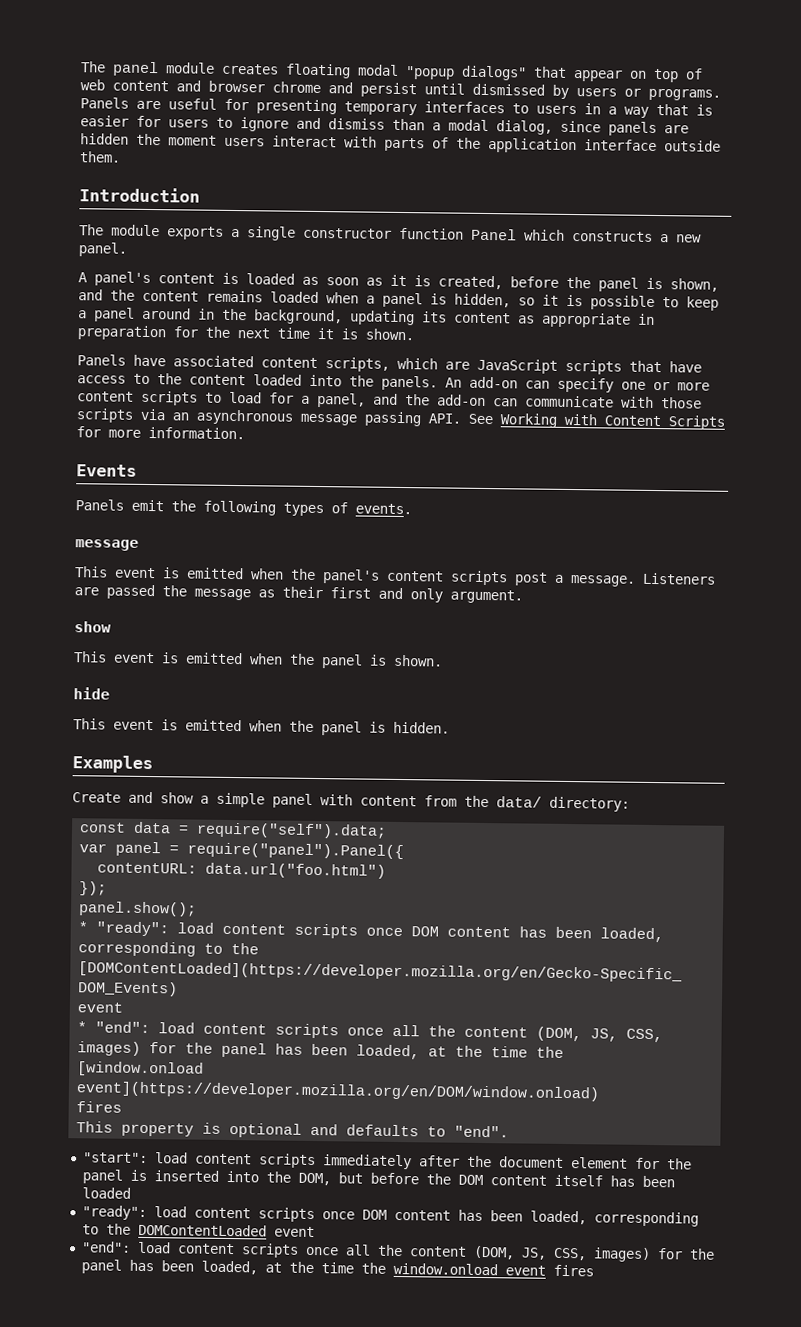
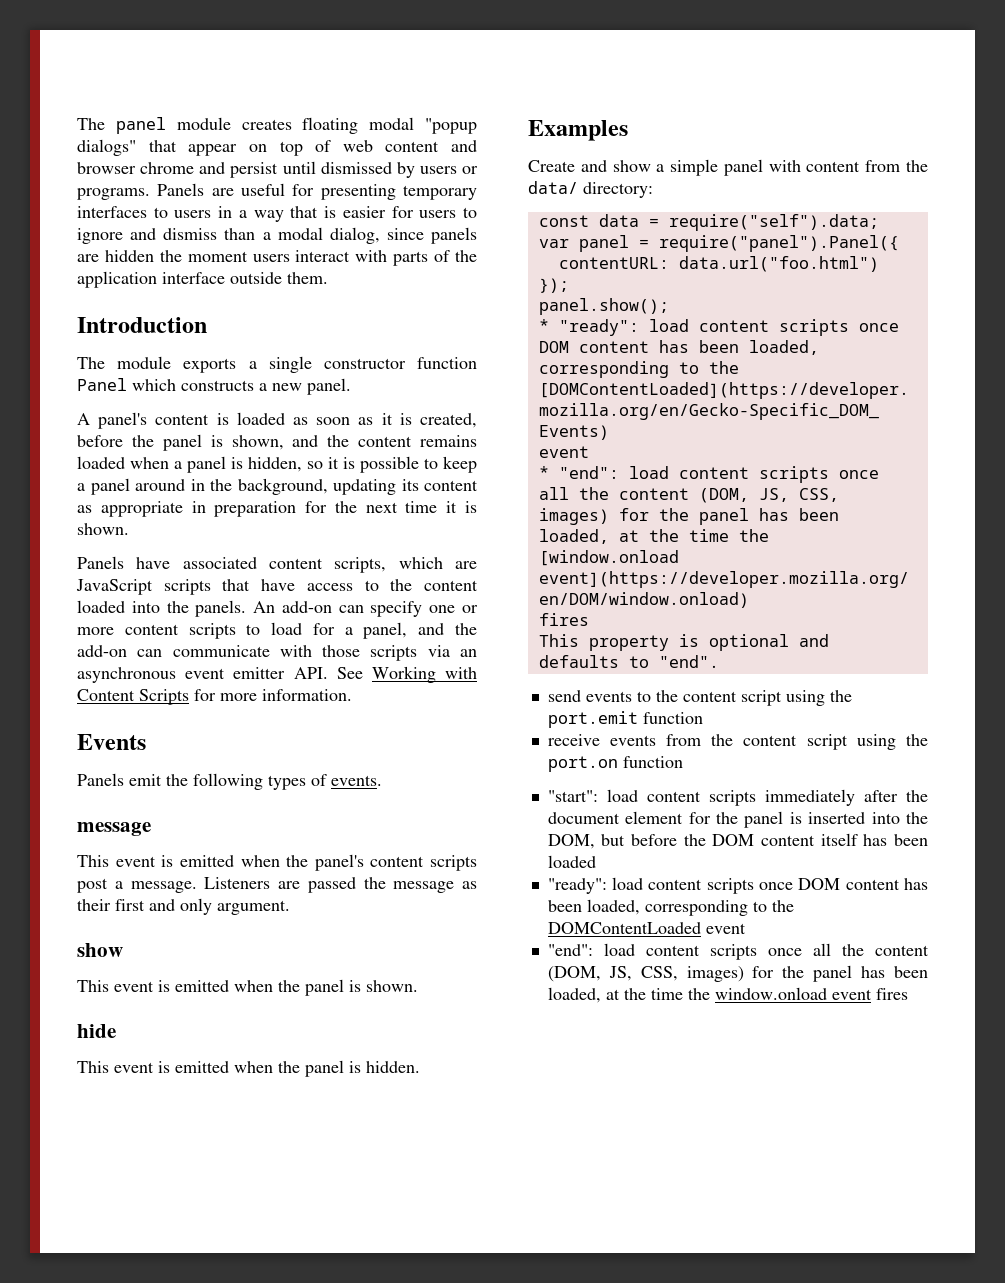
- An add-on can specify one or more content scripts to load for a panel, and the add-on can communicate with those scripts via an asynchronous message passing API. See Working with Content Scripts for more information.
+ An add-on can specify one or more content scripts to load for a panel, and the add-on can communicate with those scripts via an asynchronous event emitter API. See Working with Content Scripts for more information.
+ send events to the content script using the port.emit function
+ receive events from the content script using the port.on function

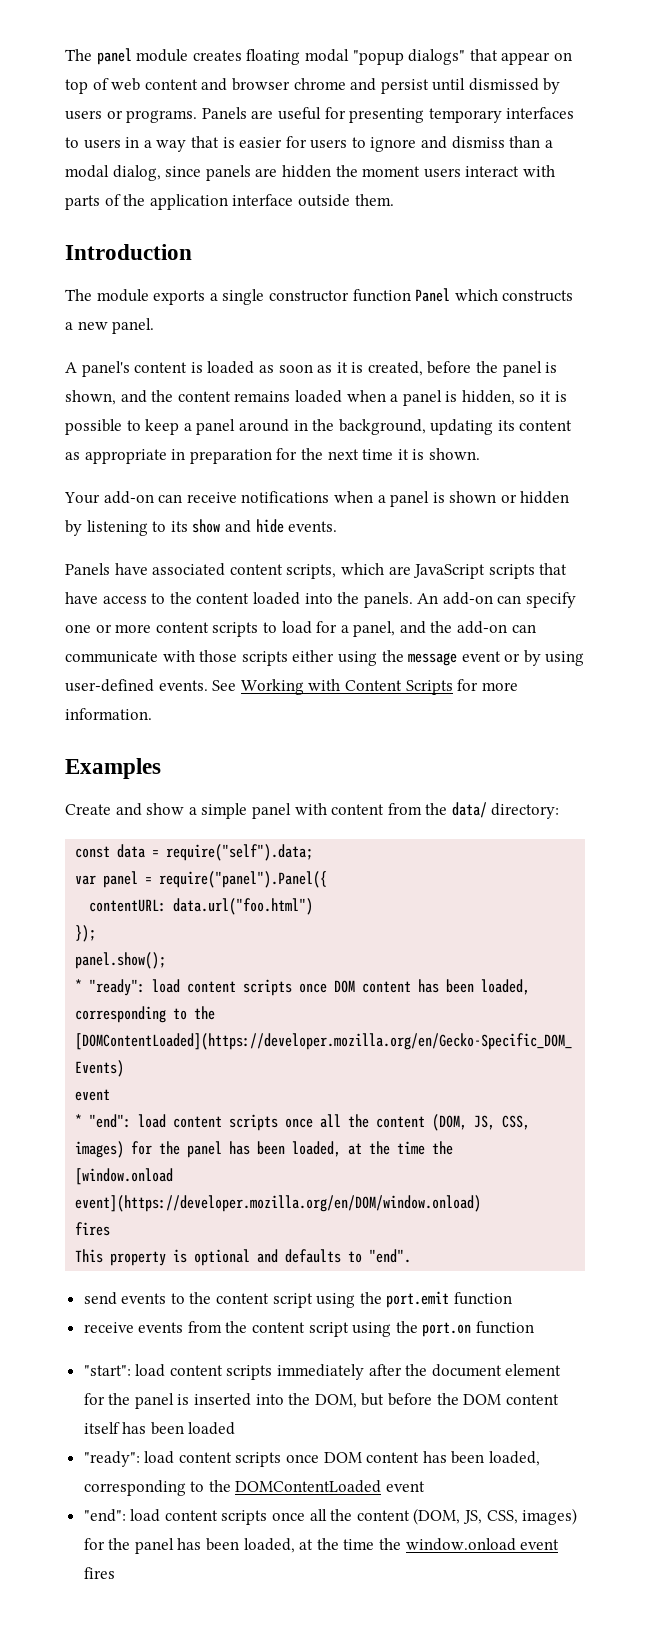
+ Your add-on can receive notifications when a panel is shown or hidden by listening to its show and hide events.
- An add-on can specify one or more content scripts to load for a panel, and the add-on can communicate with those scripts via an asynchronous event emitter API. See Working with Content Scripts for more information.
+ An add-on can specify one or more content scripts to load for a panel, and the add-on can communicate with those scripts either using the message event or by using user-defined events. See Working with Content Scripts for more information.
- Events
- Panels emit the following types of events.
- message
- This event is emitted when the panel's content scripts post a message. Listeners are passed the message as their first and only argument.
- show
- This event is emitted when the panel is shown.
- hide
- This event is emitted when the panel is hidden.

